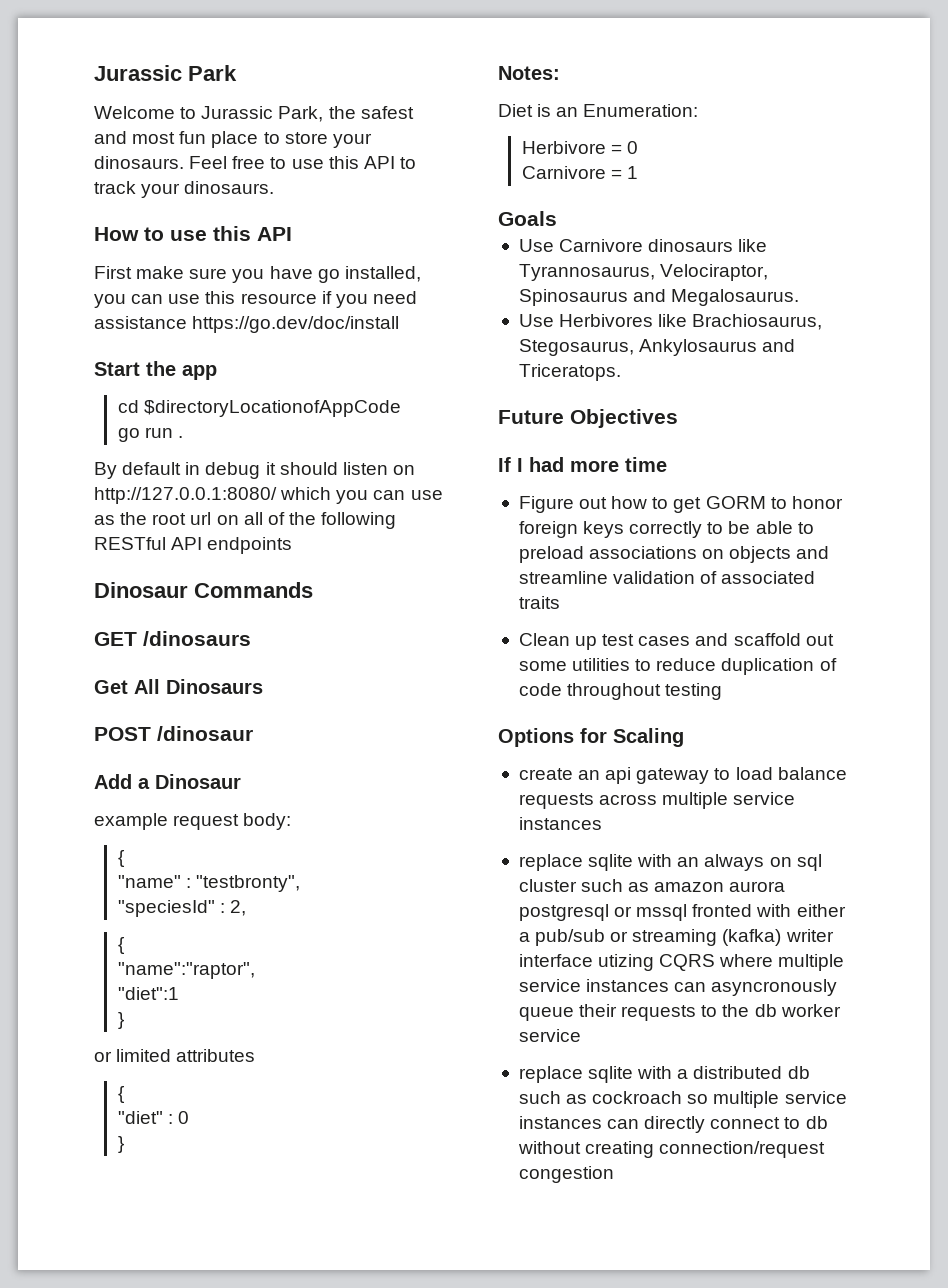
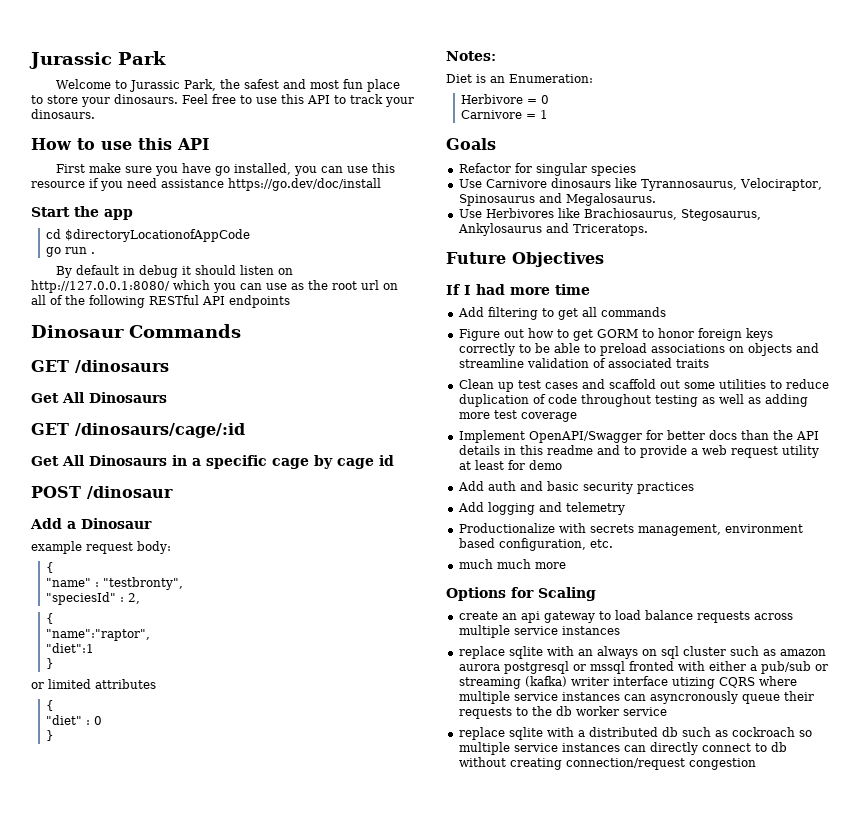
+ GET /dinosaurs/cage/:id
+ Get All Dinosaurs in a specific cage by cage id
+ Refactor for singular species
+ Add filtering to get all commands
- Clean up test cases and scaffold out some utilities to reduce duplication of code throughout testing
+ Clean up test cases and scaffold out some utilities to reduce duplication of code throughout testing as well as adding more test coverage
+ Implement OpenAPI/Swagger for better docs than the API details in this readme and to provide a web request utility at least for demo
+ Add auth and basic security practices
+ Add logging and telemetry
+ Productionalize with secrets management, environment based configuration, etc.
+ much much more

